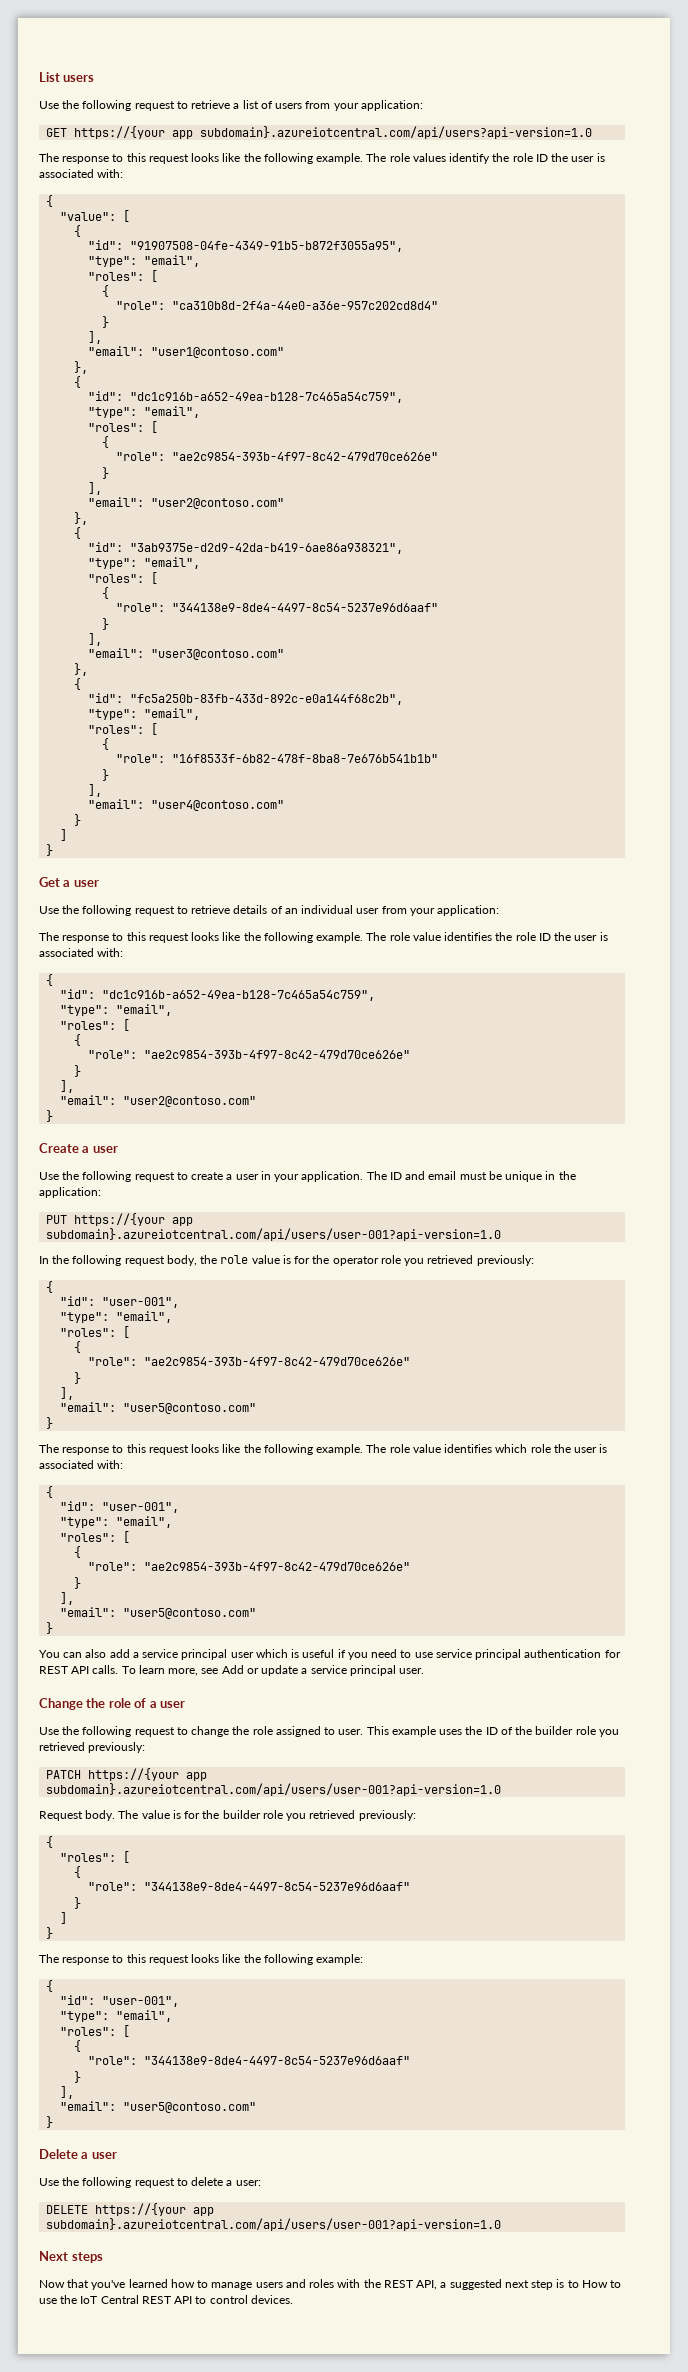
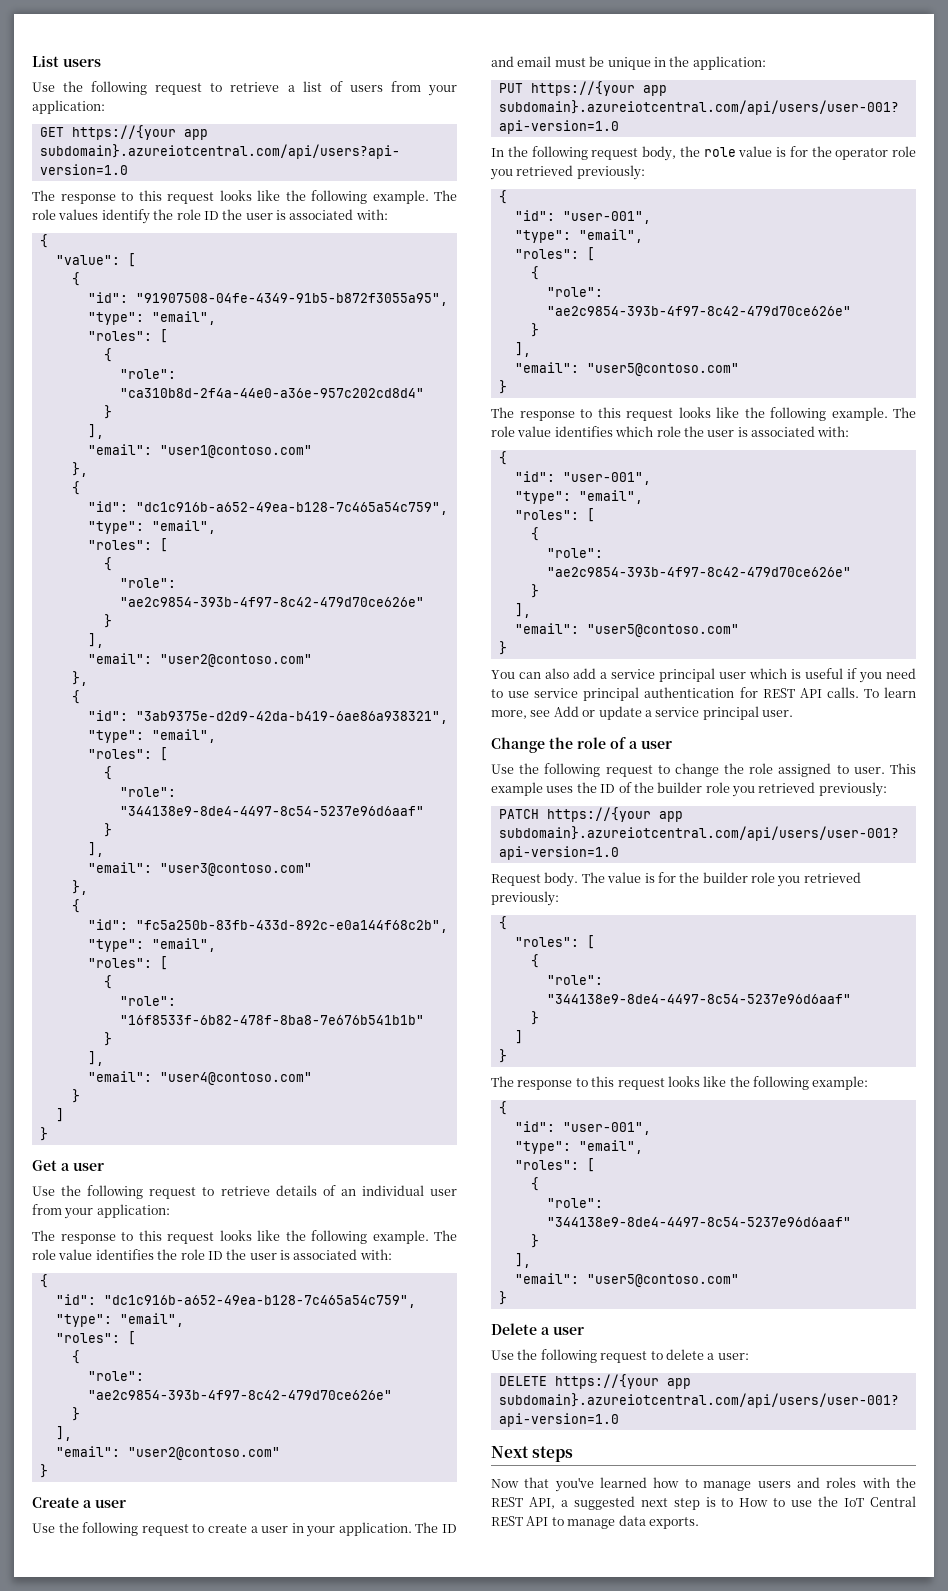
- Now that you've learned how to manage users and roles with the REST API, a suggested next step is to How to use the IoT Central REST API to control devices.
+ Now that you've learned how to manage users and roles with the REST API, a suggested next step is to How to use the IoT Central REST API to manage data exports.

